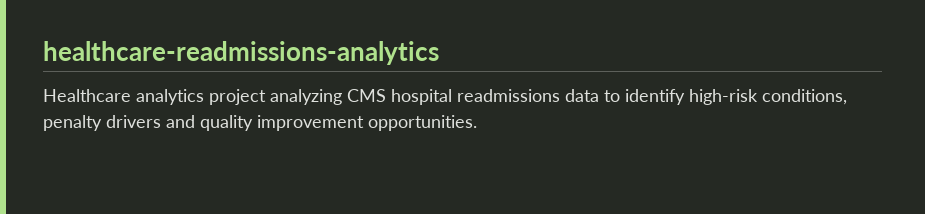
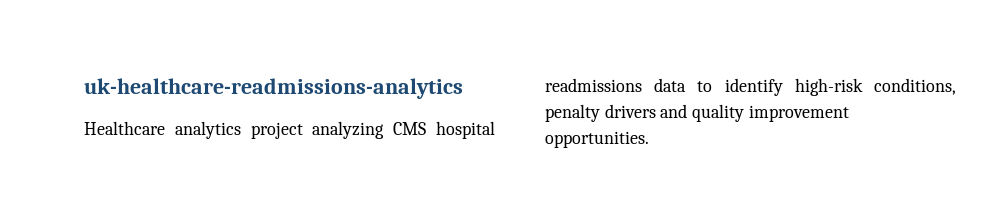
- healthcare-readmissions-analytics
+ uk-healthcare-readmissions-analytics

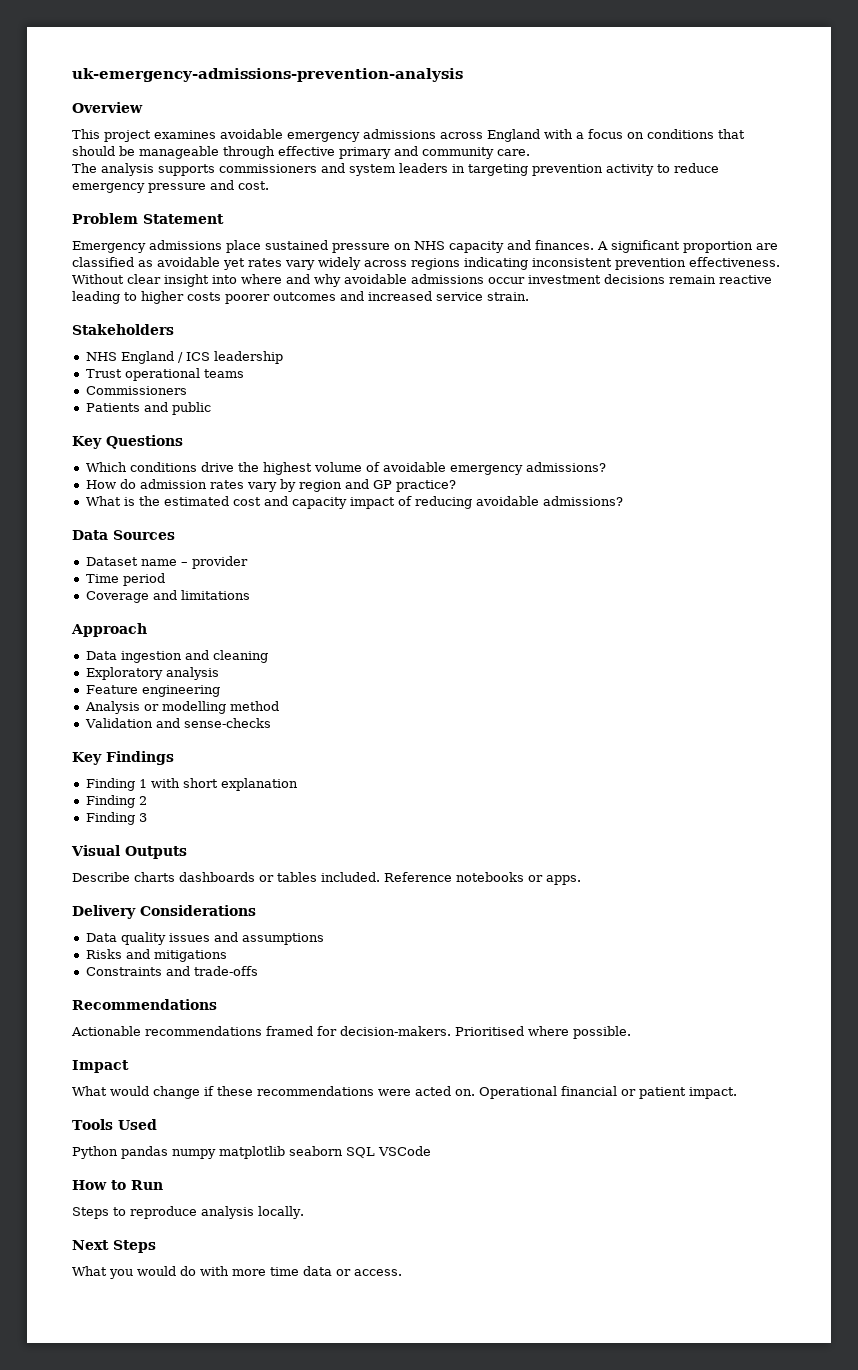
- uk-healthcare-readmissions-analytics
- Healthcare analytics project analyzing CMS hospital readmissions data to identify high-risk conditions, penalty drivers and quality improvement opportunities.
+ uk-emergency-admissions-prevention-analysis
+ Overview
+ This project examines avoidable emergency admissions across England with a focus on conditions that should be manageable through effective primary and community care.
+ The analysis supports commissioners and system leaders in targeting prevention activity to reduce emergency pressure and cost.
+ Problem Statement
+ Emergency admissions place sustained pressure on NHS capacity and finances. A significant proportion are classified as avoidable yet rates vary widely across regions indicating inconsistent prevention effectiveness. Without clear insight into where and why avoidable admissions occur investment decisions remain reactive leading to higher costs poorer outcomes and increased service strain.
+ Stakeholders
+ NHS England / ICS leadership
+ Trust operational teams
+ Commissioners
+ Patients and public
+ Key Questions
+ Which conditions drive the highest volume of avoidable emergency admissions?
+ How do admission rates vary by region and GP practice?
+ What is the estimated cost and capacity impact of reducing avoidable admissions?
+ Data Sources
+ Dataset name – provider
+ Time period
+ Coverage and limitations
+ Approach
+ Data ingestion and cleaning
+ Exploratory analysis
+ Feature engineering
+ Analysis or modelling method
+ Validation and sense-checks
+ Key Findings
+ Finding 1 with short explanation
+ Finding 2
+ Finding 3
+ Visual Outputs
+ Describe charts dashboards or tables included. Reference notebooks or apps.
+ Delivery Considerations
+ Data quality issues and assumptions
+ Risks and mitigations
+ Constraints and trade-offs
+ Recommendations
+ Actionable recommendations framed for decision-makers. Prioritised where possible.
+ Impact
+ What would change if these recommendations were acted on. Operational financial or patient impact.
+ Tools Used
+ Python pandas numpy matplotlib seaborn SQL VSCode
+ How to Run
+ Steps to reproduce analysis locally.
+ Next Steps
+ What you would do with more time data or access.

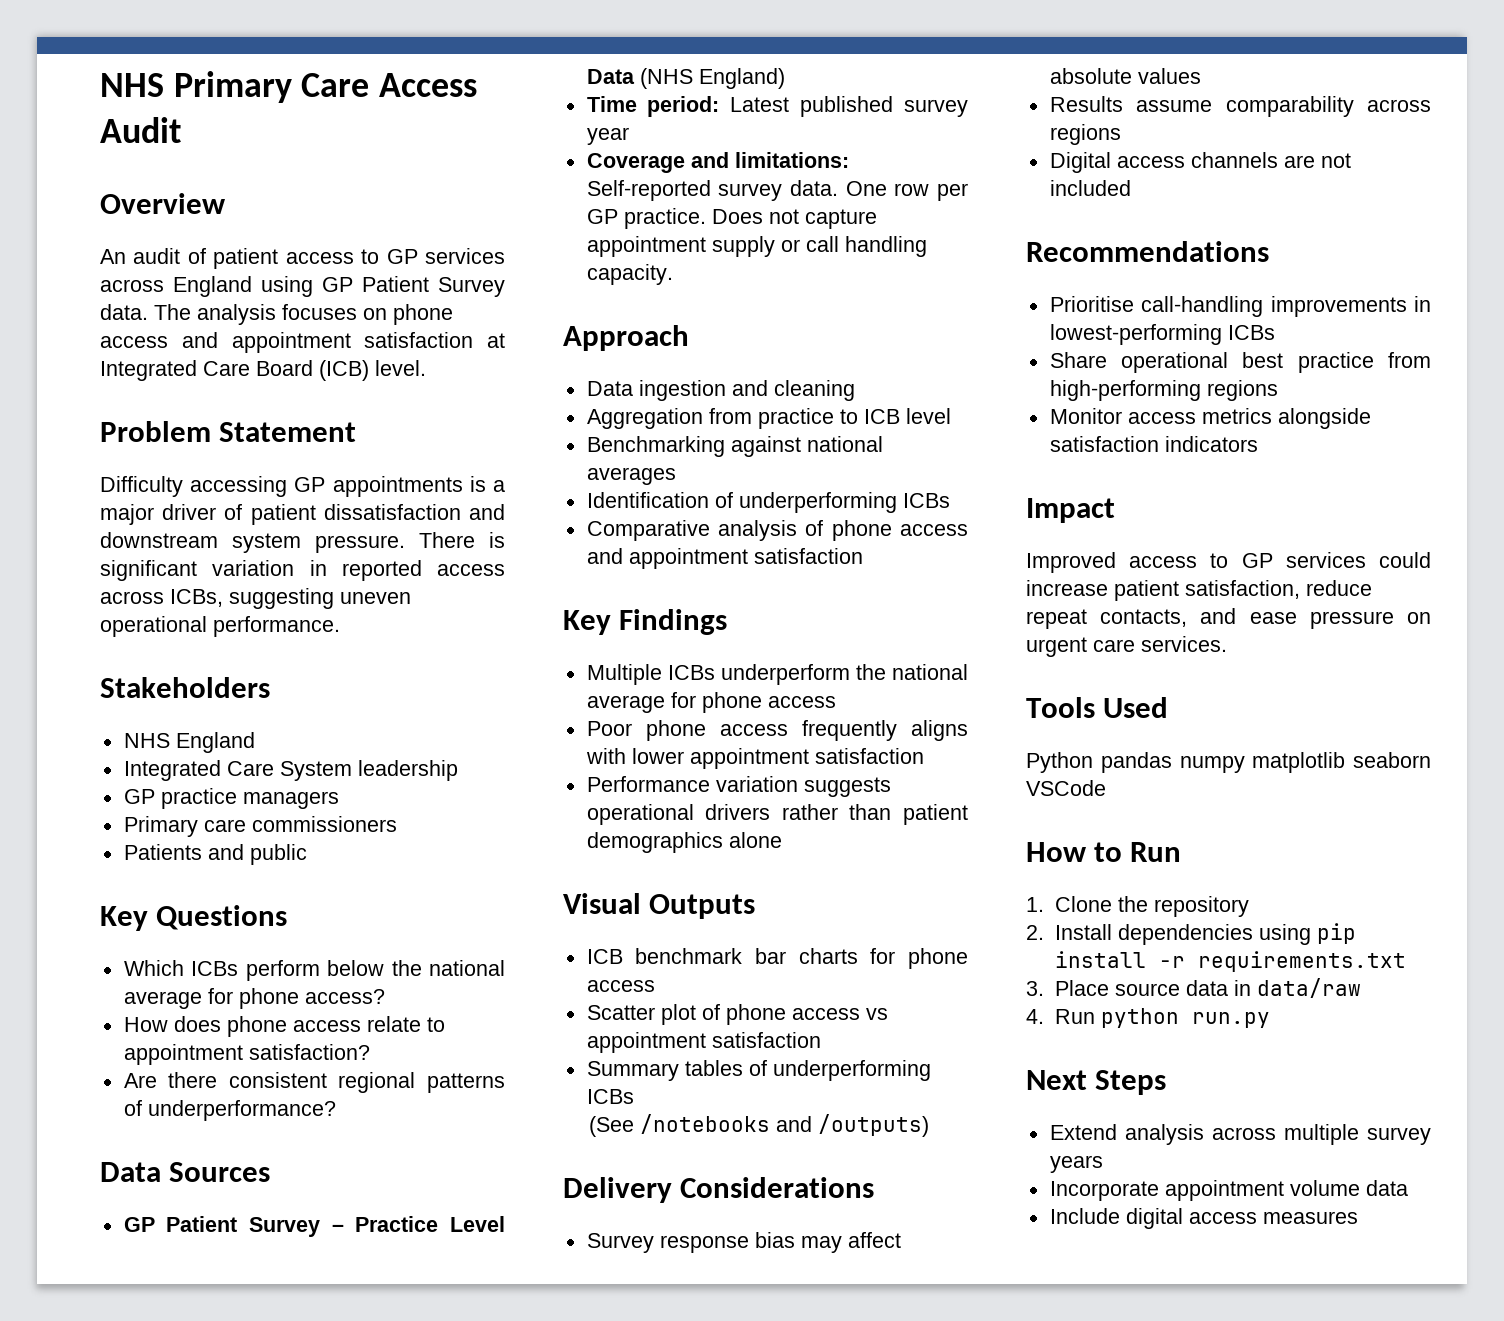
- uk-emergency-admissions-prevention-analysis
+ NHS Primary Care Access Audit
  Overview
- This project examines avoidable emergency admissions across England with a focus on conditions that should be manageable through effective primary and community care.
- The analysis supports commissioners and system leaders in targeting prevention activity to reduce emergency pressure and cost.
+ An audit of patient access to GP services across England using GP Patient Survey data. The analysis focuses on phone access and appointment satisfaction at Integrated Care Board (ICB) level.
  Problem Statement
- Emergency admissions place sustained pressure on NHS capacity and finances. A significant proportion are classified as avoidable yet rates vary widely across regions indicating inconsistent prevention effectiveness. Without clear insight into where and why avoidable admissions occur investment decisions remain reactive leading to higher costs poorer outcomes and increased service strain.
+ Difficulty accessing GP appointments is a major driver of patient dissatisfaction and downstream system pressure. There is significant variation in reported access across ICBs, suggesting uneven operational performance.
  Stakeholders
- NHS England / ICS leadership
- Trust operational teams
- Commissioners
+ NHS England
+ Integrated Care System leadership
+ GP practice managers
+ Primary care commissioners
- Which conditions drive the highest volume of avoidable emergency admissions?
- How do admission rates vary by region and GP practice?
- What is the estimated cost and capacity impact of reducing avoidable admissions?
+ Which ICBs perform below the national average for phone access?
+ How does phone access relate to appointment satisfaction?
+ Are there consistent regional patterns of underperformance?
  Data Sources
- Dataset name – provider
- Time period
- Coverage and limitations
+ GP Patient Survey – Practice Level Data (NHS England)
+ Time period: Latest published survey year
+ Coverage and limitations: Self-reported survey data. One row per GP practice. Does not capture appointment supply or call handling capacity.
- Exploratory analysis
- Feature engineering
- Analysis or modelling method
- Validation and sense-checks
+ Aggregation from practice to ICB level
+ Benchmarking against national averages
+ Identification of underperforming ICBs
+ Comparative analysis of phone access and appointment satisfaction
  Key Findings
- Finding 1 with short explanation
- Finding 2
- Finding 3
+ Multiple ICBs underperform the national average for phone access
+ Poor phone access frequently aligns with lower appointment satisfaction
+ Performance variation suggests operational drivers rather than patient demographics alone
  Visual Outputs
- Describe charts dashboards or tables included. Reference notebooks or apps.
+ ICB benchmark bar charts for phone access
+ Scatter plot of phone access vs appointment satisfaction
+ Summary tables of underperforming ICBs
+ (See /notebooks and /outputs)
  Delivery Considerations
- Data quality issues and assumptions
- Risks and mitigations
- Constraints and trade-offs
+ Survey response bias may affect absolute values
+ Results assume comparability across regions
+ Digital access channels are not included
  Recommendations
- Actionable recommendations framed for decision-makers. Prioritised where possible.
+ Prioritise call-handling improvements in lowest-performing ICBs
+ Share operational best practice from high-performing regions
+ Monitor access metrics alongside satisfaction indicators
  Impact
- What would change if these recommendations were acted on. Operational financial or patient impact.
+ Improved access to GP services could increase patient satisfaction, reduce repeat contacts, and ease pressure on urgent care services.
- Python pandas numpy matplotlib seaborn SQL VSCode
+ Python pandas numpy matplotlib seaborn VSCode
- Steps to reproduce analysis locally.
+ 1. Clone the repository
+ 2. Install dependencies using pip install -r requirements.txt
+ 3. Place source data in data/raw
+ 4. Run python run.py
  Next Steps
- What you would do with more time data or access.
+ Extend analysis across multiple survey years
+ Incorporate appointment volume data
+ Include digital access measures

